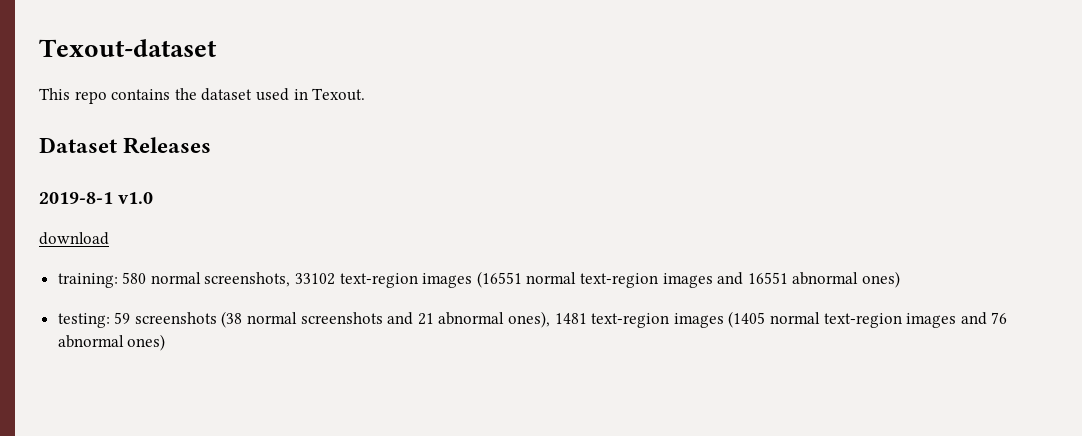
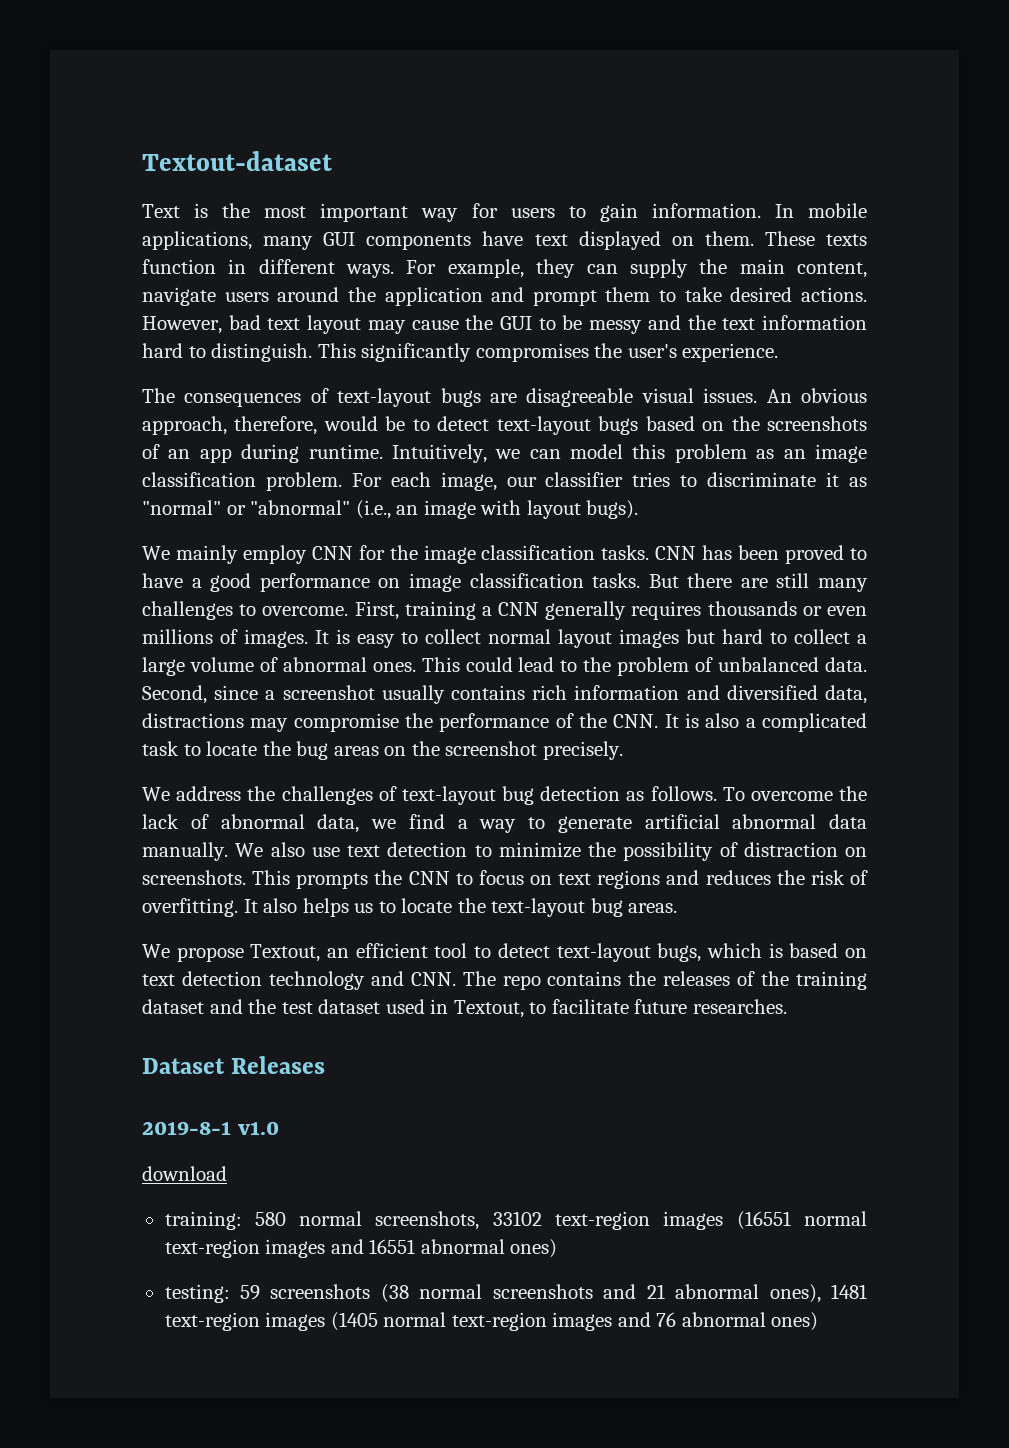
- Texout-dataset
- This repo contains the dataset used in Texout.
+ Textout-dataset
+ Text is the most important way for users to gain information. In mobile applications, many GUI components have text displayed on them. These texts function in different ways. For example, they can supply the main content, navigate users around the application and prompt them to take desired actions. However, bad text layout may cause the GUI to be messy and the text information hard to distinguish. This significantly compromises the user's experience.
+ The consequences of text-layout bugs are disagreeable visual issues. An obvious approach, therefore, would be to detect text-layout bugs based on the screenshots of an app during runtime. Intuitively, we can model this problem as an image classification problem. For each image, our classifier tries to discriminate it as "normal" or "abnormal" (i.e., an image with layout bugs).
+ We mainly employ CNN for the image classification tasks. CNN has been proved to have a good performance on image classification tasks. But there are still many challenges to overcome. First, training a CNN generally requires thousands or even millions of images. It is easy to collect normal layout images but hard to collect a large volume of abnormal ones. This could lead to the problem of unbalanced data. Second, since a screenshot usually contains rich information and diversified data, distractions may compromise the performance of the CNN. It is also a complicated task to locate the bug areas on the screenshot precisely.
+ We address the challenges of text-layout bug detection as follows. To overcome the lack of abnormal data, we find a way to generate artificial abnormal data manually. We also use text detection to minimize the possibility of distraction on screenshots. This prompts the CNN to focus on text regions and reduces the risk of overfitting. It also helps us to locate the text-layout bug areas.
+ We propose Textout, an efficient tool to detect text-layout bugs, which is based on text detection technology and CNN. The repo contains the releases of the training dataset and the test dataset used in Textout, to facilitate future researches.

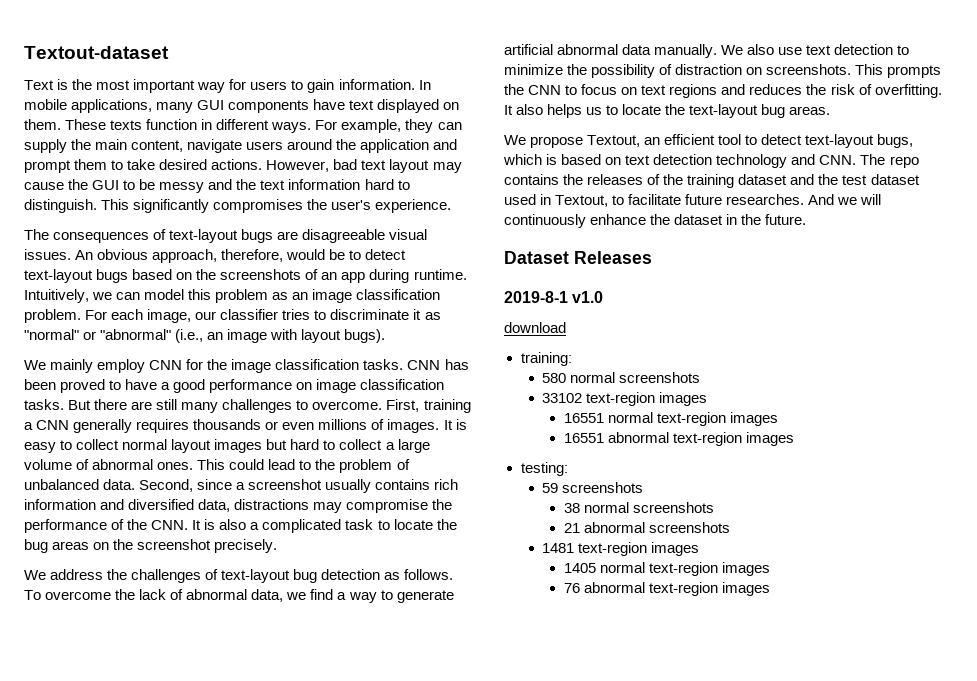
+ And we will continuously enhance the dataset in the future.
- training: 580 normal screenshots, 33102 text-region images (16551 normal text-region images and 16551 abnormal ones)
+ training:
+ 580 normal screenshots
+ 33102 text-region images
+ 16551 normal text-region images
+ 16551 abnormal text-region images
- testing: 59 screenshots (38 normal screenshots and 21 abnormal ones), 1481 text-region images (1405 normal text-region images and 76 abnormal ones)
+ testing:
+ 59 screenshots
+ 38 normal screenshots
+ 21 abnormal screenshots
+ 1481 text-region images
+ 1405 normal text-region images
+ 76 abnormal text-region images

